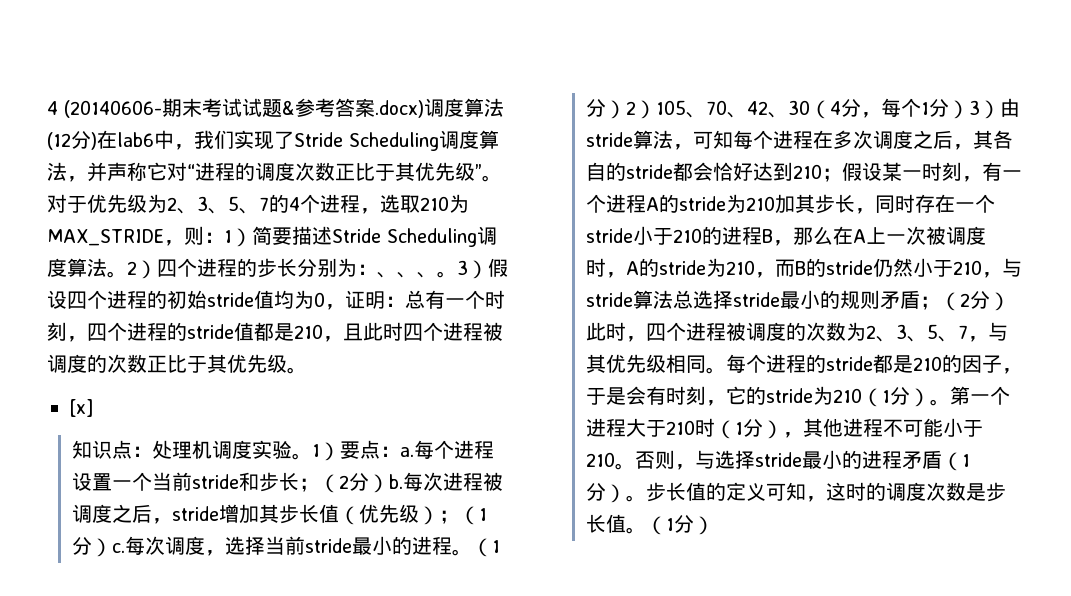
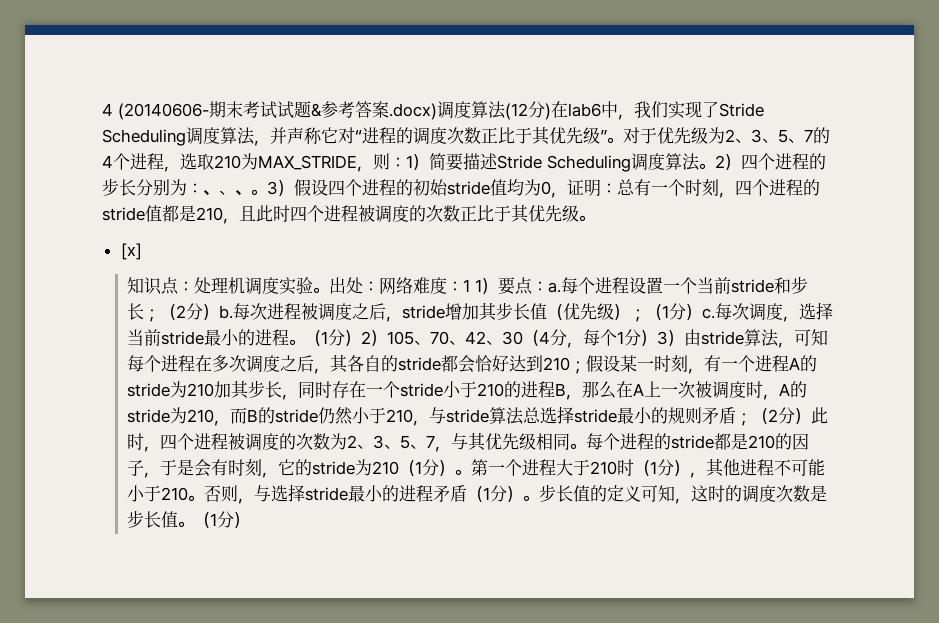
- 1）要点：a.
+ 出处：网络难度：1 1）要点：a.

